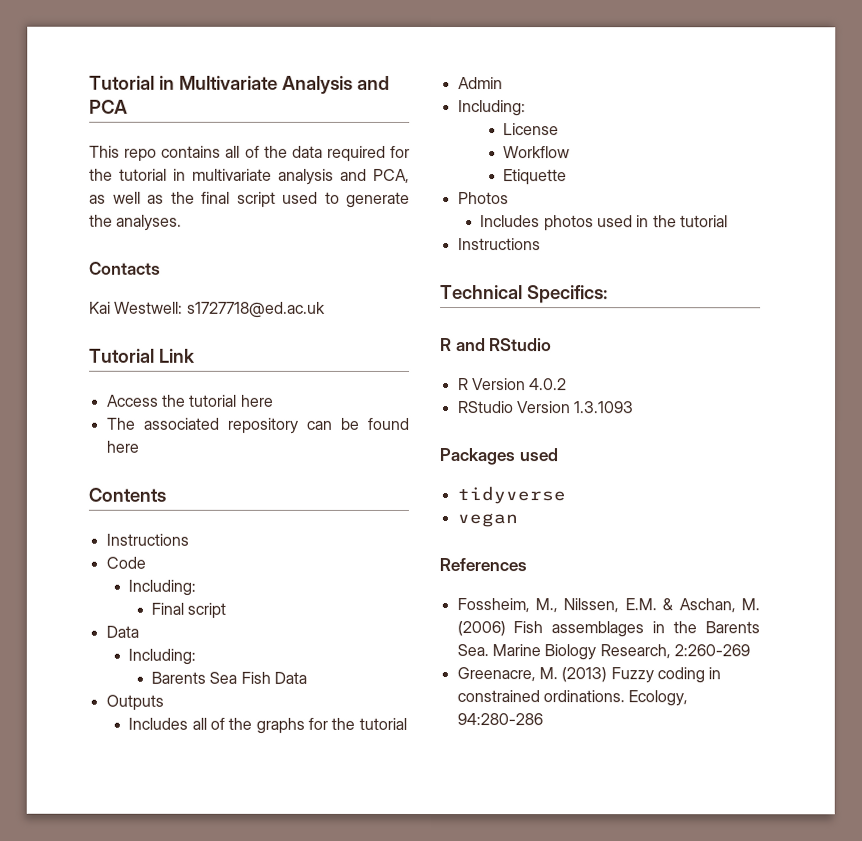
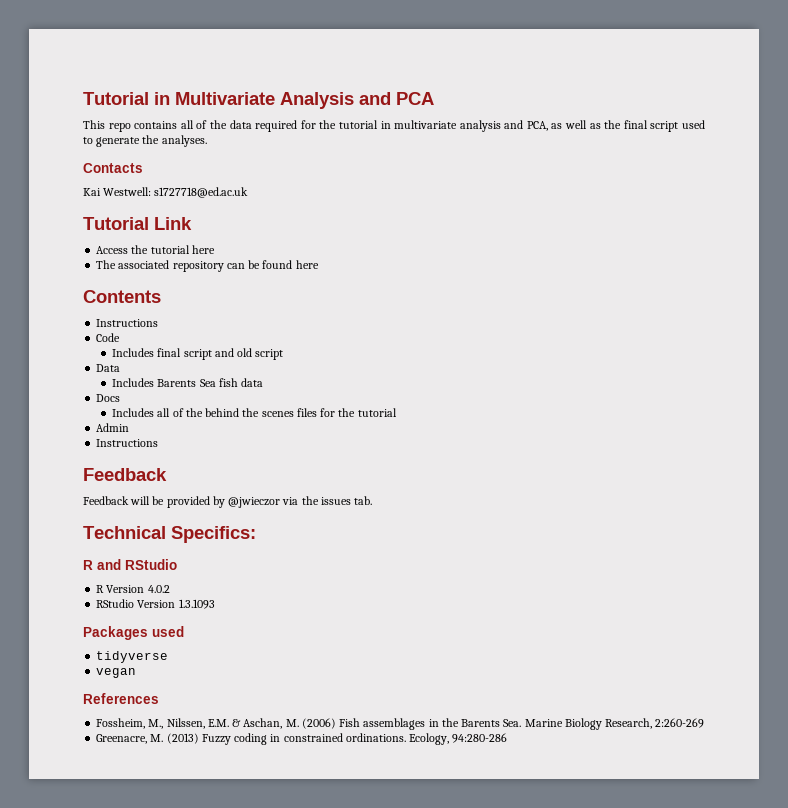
  Code
- Including:
- Final script
+ Includes final script and old script
  Data
- Including:
- Barents Sea Fish Data
- Outputs
+ Includes Barents Sea fish data
+ Docs
- Includes all of the graphs for the tutorial
+ Includes all of the behind the scenes files for the tutorial
  Admin
- Including:
- License
- Workflow
- Etiquette
- Photos
- Includes photos used in the tutorial
  Instructions
+ Feedback
+ Feedback will be provided by @jwieczor via the issues tab.

